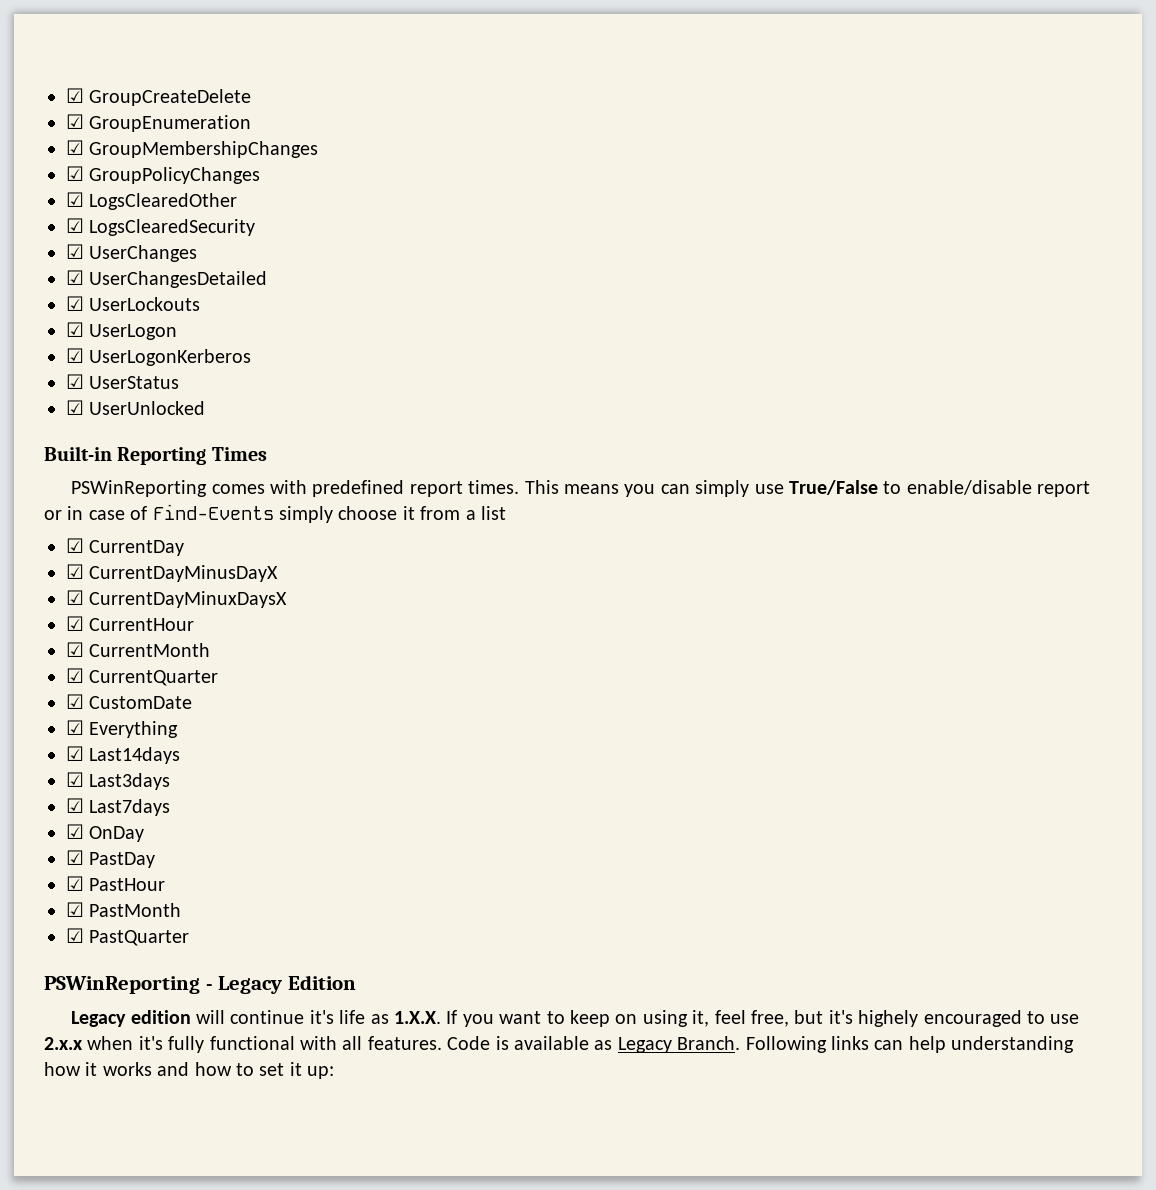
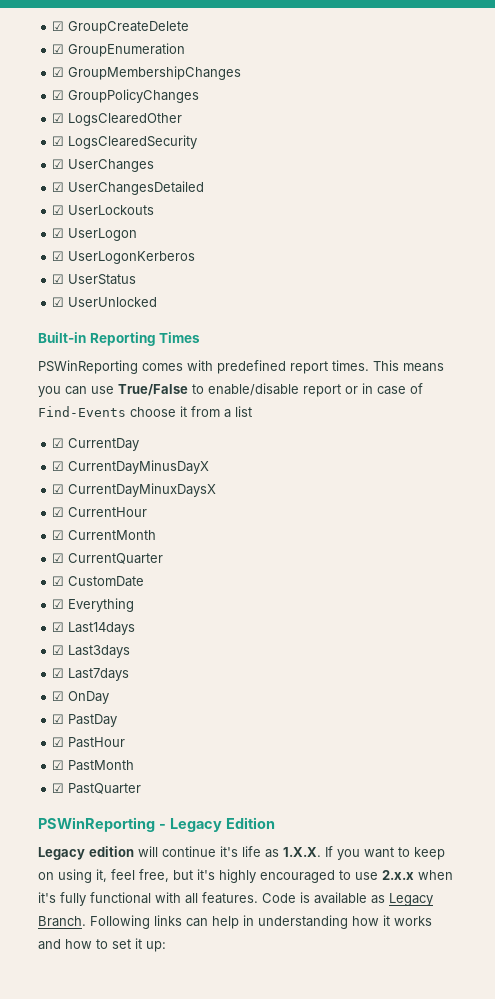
- This means you can simply use True/False to enable/disable report or in case of Find-Events simply choose it from a list
+ This means you can use True/False to enable/disable report or in case of Find-Events choose it from a list
- Legacy edition will continue it's life as 1.X.X. If you want to keep on using it, feel free, but it's highely encouraged to use 2.x.x when it's fully functional with all features.
+ Legacy edition will continue it's life as 1.X.X. If you want to keep on using it, feel free, but it's highly encouraged to use 2.x.x when it's fully functional with all features.
- Following links can help understanding how it works and how to set it up:
+ Following links can help in understanding how it works and how to set it up:

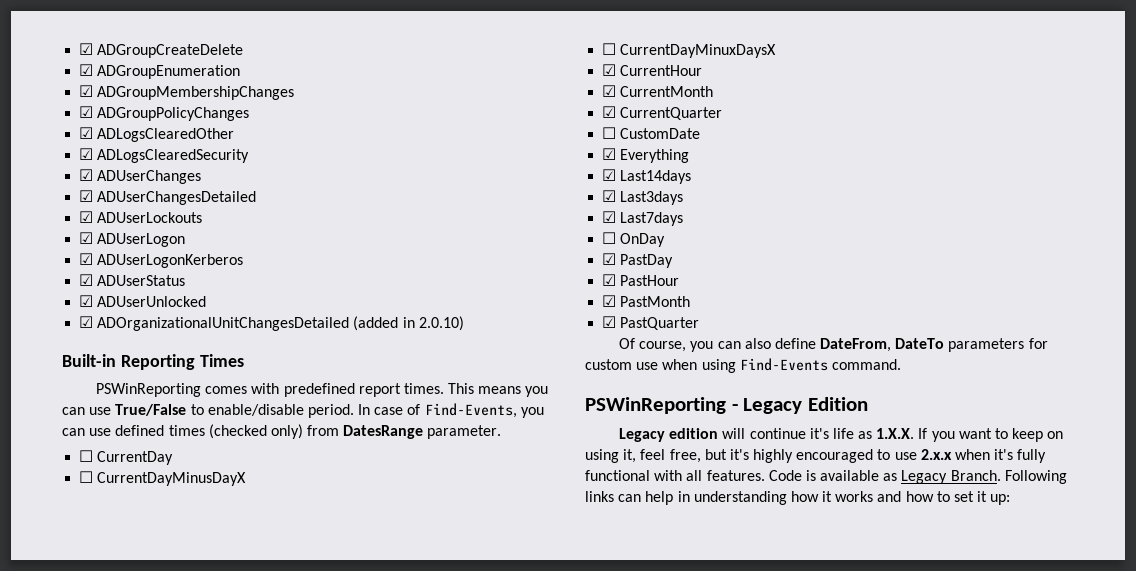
- ☑ GroupCreateDelete
- ☑ GroupEnumeration
- ☑ GroupMembershipChanges
- ☑ GroupPolicyChanges
- ☑ LogsClearedOther
- ☑ LogsClearedSecurity
- ☑ UserChanges
- ☑ UserChangesDetailed
- ☑ UserLockouts
- ☑ UserLogon
- ☑ UserLogonKerberos
- ☑ UserStatus
- ☑ UserUnlocked
+ ☑ ADGroupCreateDelete
+ ☑ ADGroupEnumeration
+ ☑ ADGroupMembershipChanges
+ ☑ ADGroupPolicyChanges
+ ☑ ADLogsClearedOther
+ ☑ ADLogsClearedSecurity
+ ☑ ADUserChanges
+ ☑ ADUserChangesDetailed
+ ☑ ADUserLockouts
+ ☑ ADUserLogon
+ ☑ ADUserLogonKerberos
+ ☑ ADUserStatus
+ ☑ ADUserUnlocked
+ ☑ ADOrganizationalUnitChangesDetailed (added in 2.0.10)
- This means you can use True/False to enable/disable report or in case of Find-Events choose it from a list
- ☑ CurrentDay
+ This means you can use True/False to enable/disable period. In case of Find-Events, you can use defined times (checked only) from DatesRange parameter.
+ ☐ CurrentDay
- ☑ CurrentDayMinusDayX
+ ☐ CurrentDayMinusDayX
- ☑ CurrentDayMinuxDaysX
+ ☐ CurrentDayMinuxDaysX
- ☑ CustomDate
+ ☐ CustomDate
- ☑ OnDay
+ ☐ OnDay
+ Of course, you can also define DateFrom, DateTo parameters for custom use when using Find-Events command.

